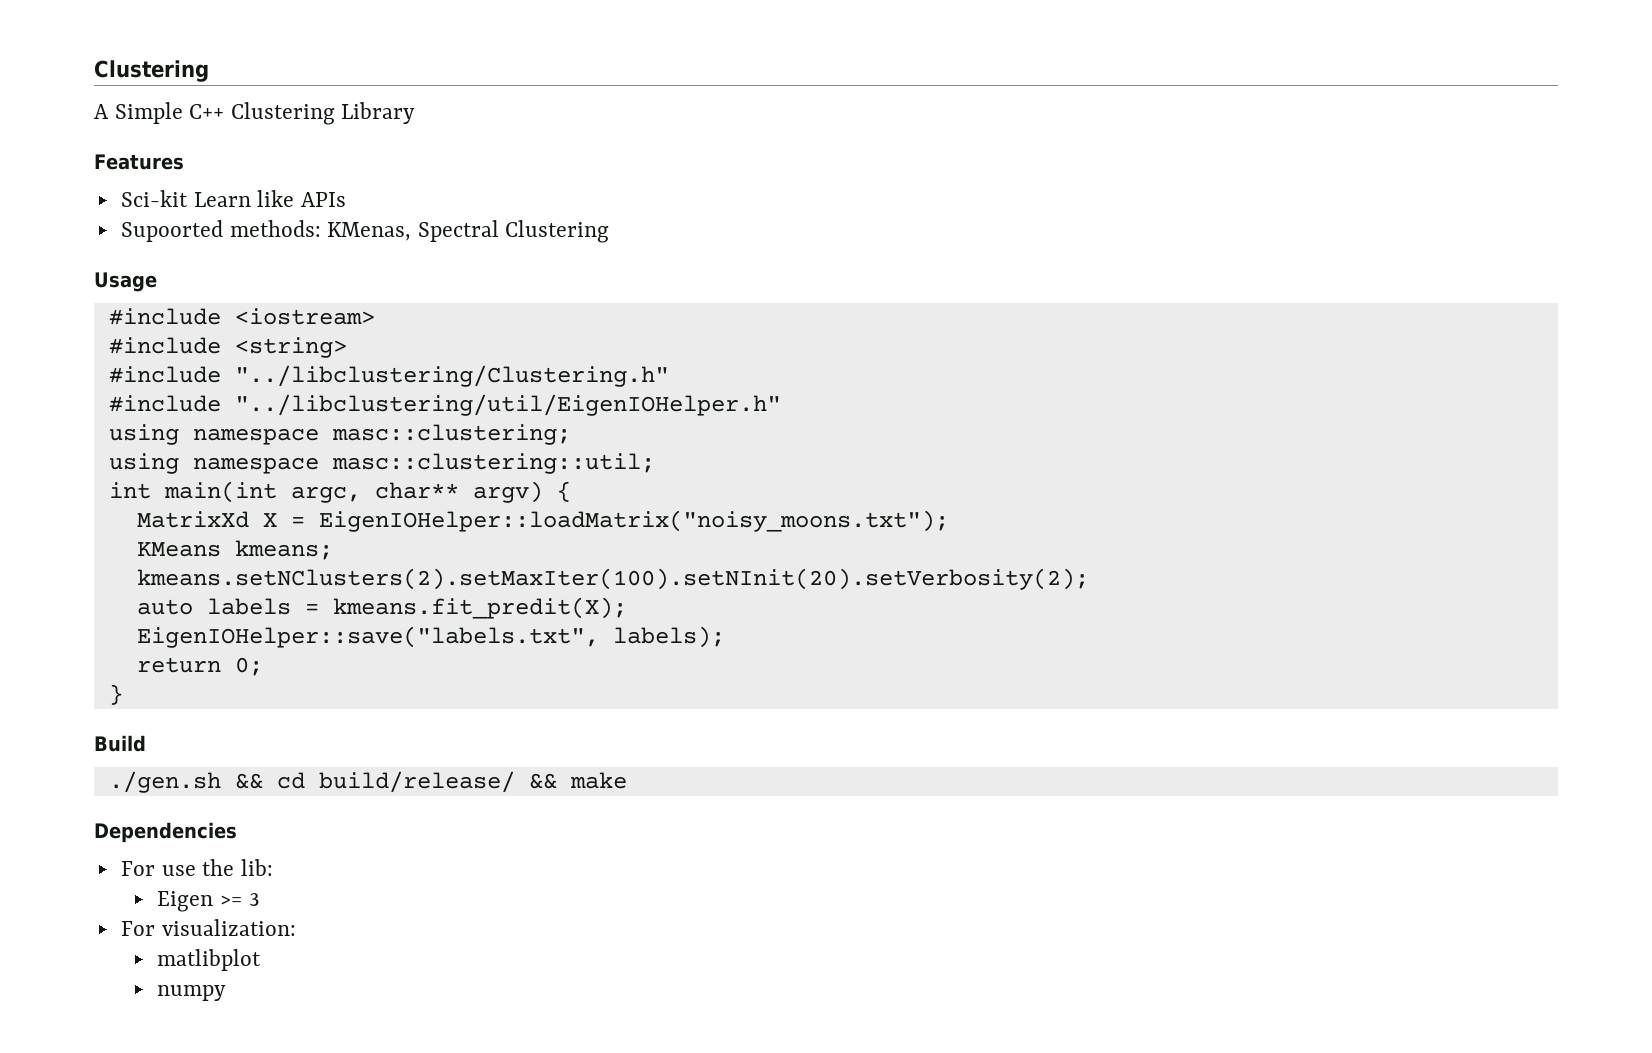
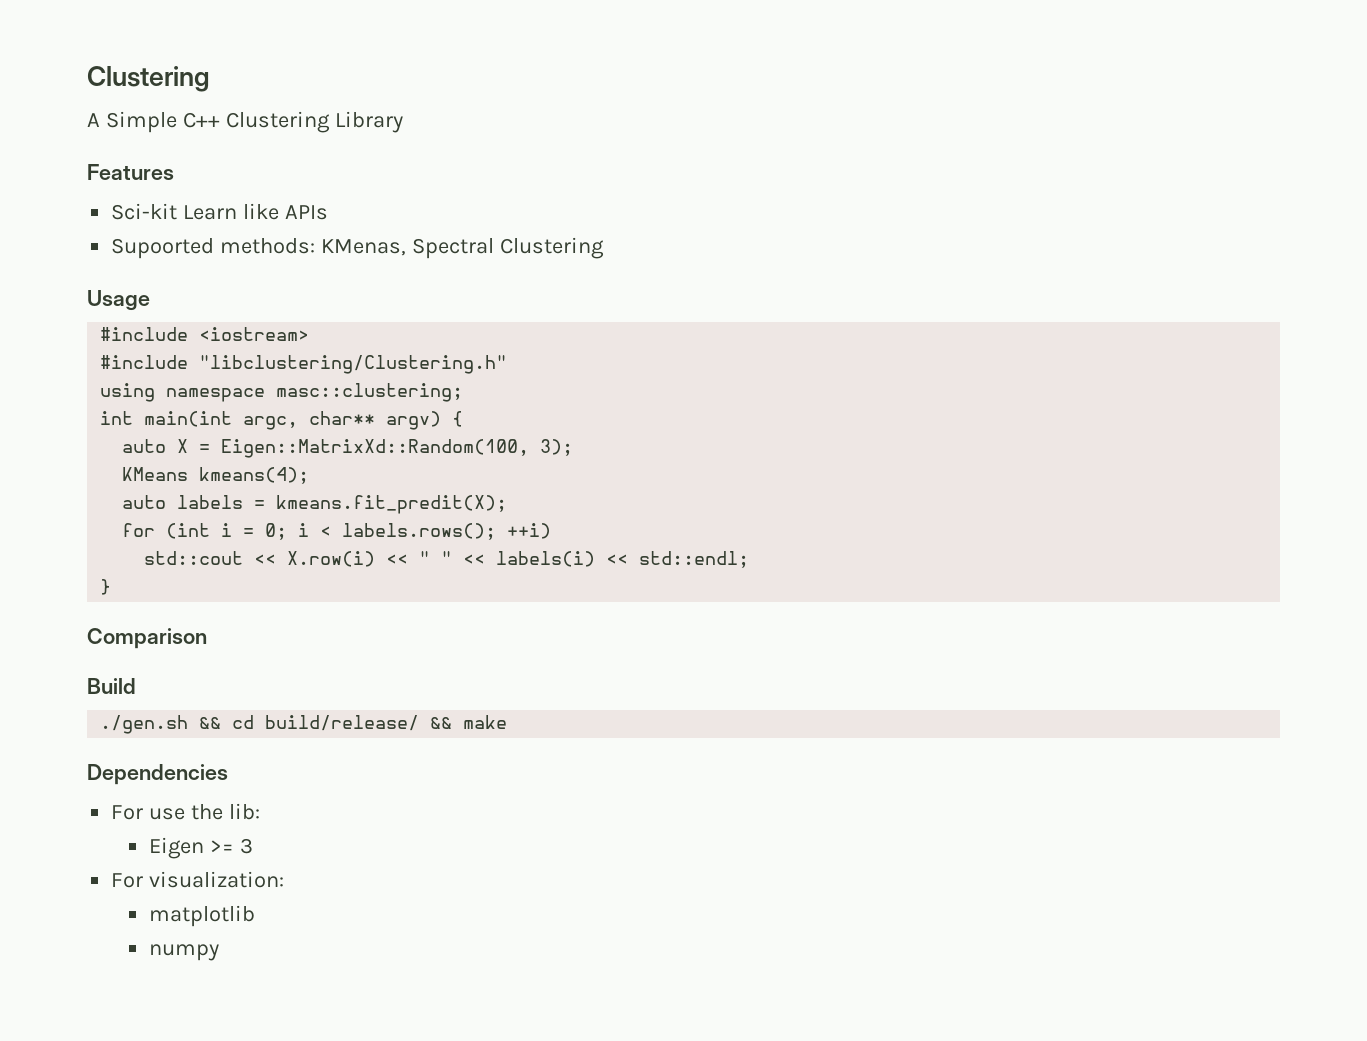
- #include <string>
- #include "../libclustering/Clustering.h"
- #include "../libclustering/util/EigenIOHelper.h"
+ #include "libclustering/Clustering.h"
- using namespace masc::clustering::util;
- MatrixXd X = EigenIOHelper::loadMatrix("noisy_moons.txt");
+ auto X = Eigen::MatrixXd::Random(100, 3);
- KMeans kmeans;
- kmeans.setNClusters(2).setMaxIter(100).setNInit(20).setVerbosity(2);
+ KMeans kmeans(4);
- EigenIOHelper::save("labels.txt", labels);
- return 0;
+ for (int i = 0; i < labels.rows(); ++i)
+ std::cout << X.row(i) << " " << labels(i) << std::endl;
+ Comparison
- matlibplot
+ matplotlib

